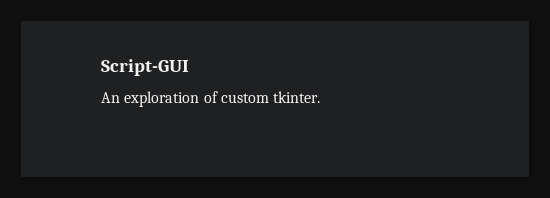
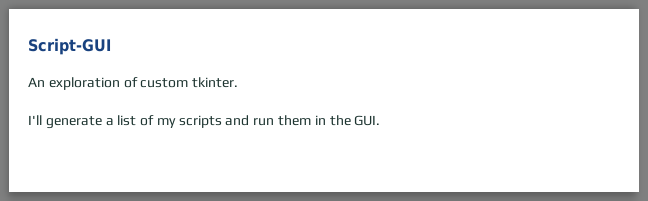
+ I'll generate a list of my scripts and run them in the GUI.

